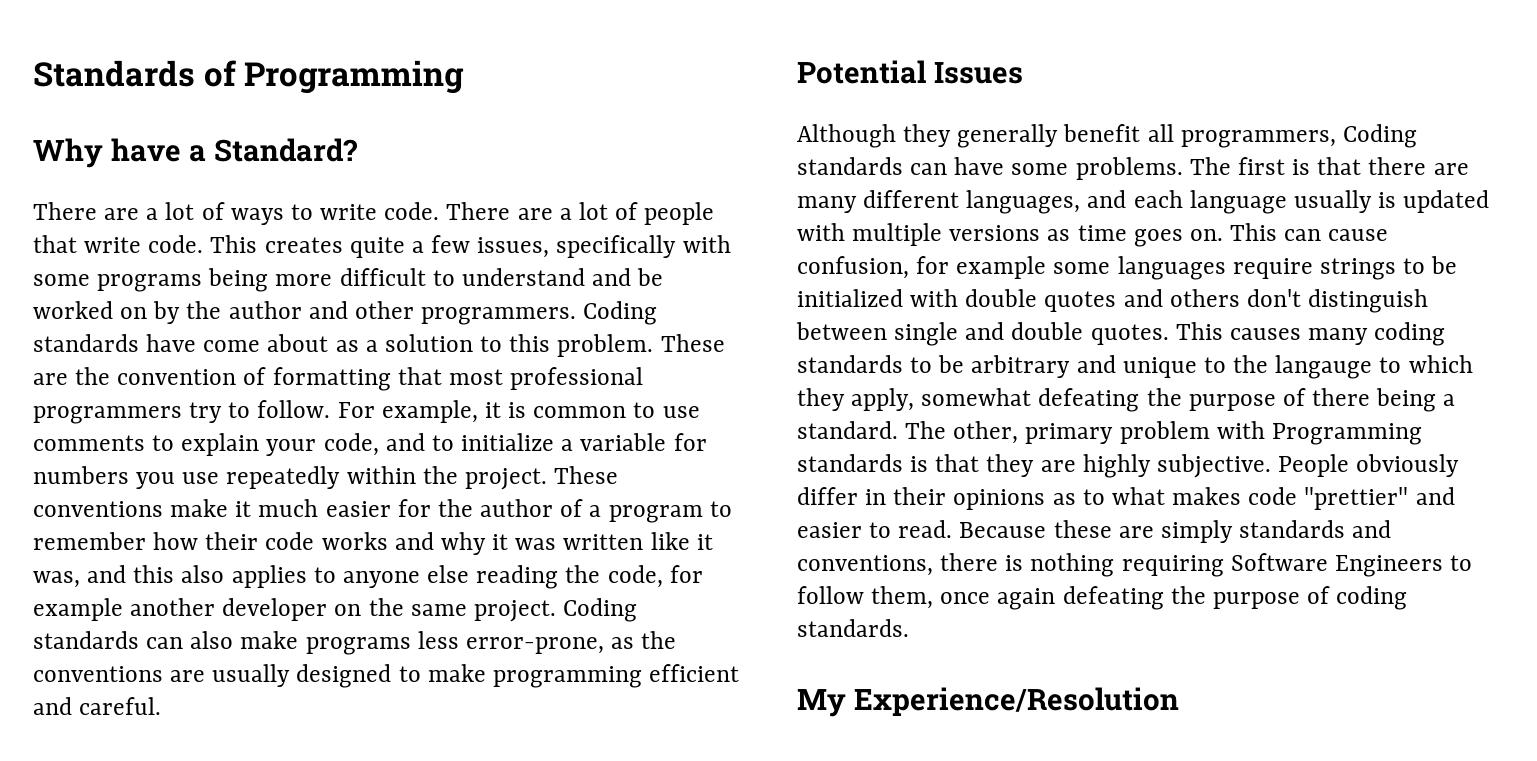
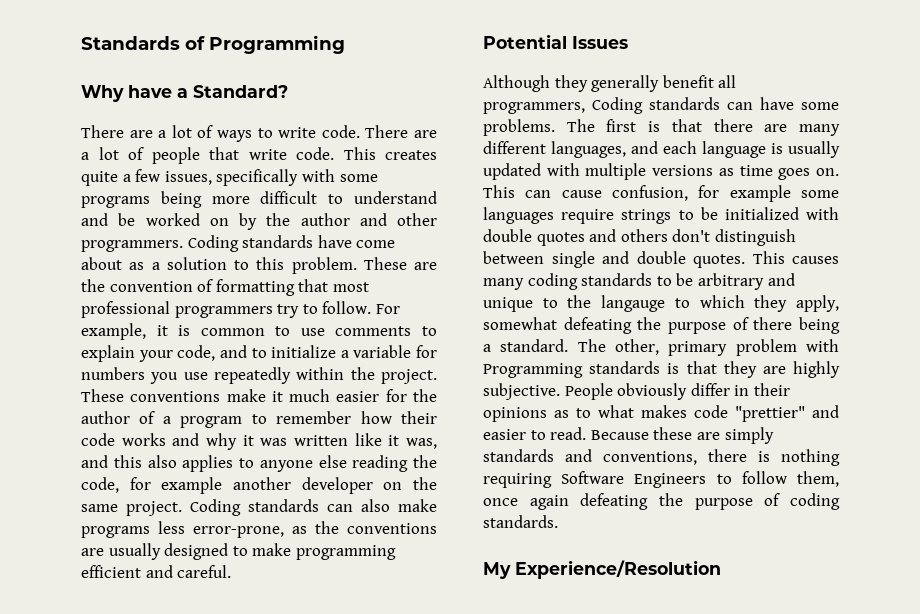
- The first is that there are many different languages, and each language usually is updated with multiple versions as time goes on.
+ The first is that there are many different languages, and each language is usually updated with multiple versions as time goes on.

